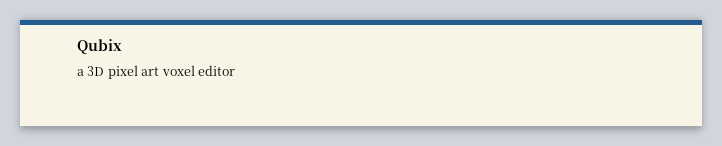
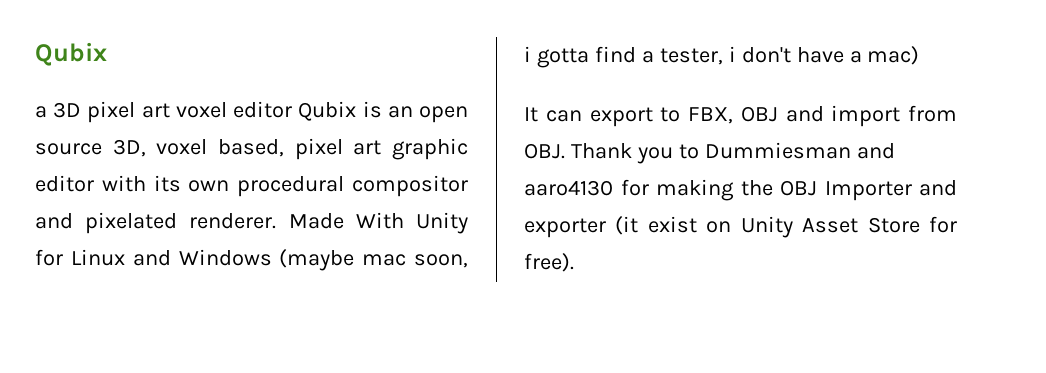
- a 3D pixel art voxel editor
+ a 3D pixel art voxel editor Qubix is an open source 3D, voxel based, pixel art graphic editor with its own procedural compositor and pixelated renderer. Made With Unity for Linux and Windows (maybe mac soon, i gotta find a tester, i don't have a mac)
+ It can export to FBX, OBJ and import from OBJ. Thank you to Dummiesman and aaro4130 for making the OBJ Importer and exporter (it exist on Unity Asset Store for free).

